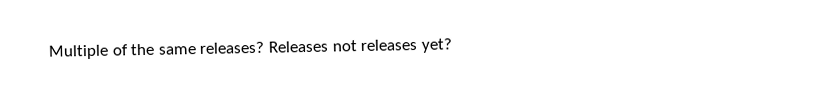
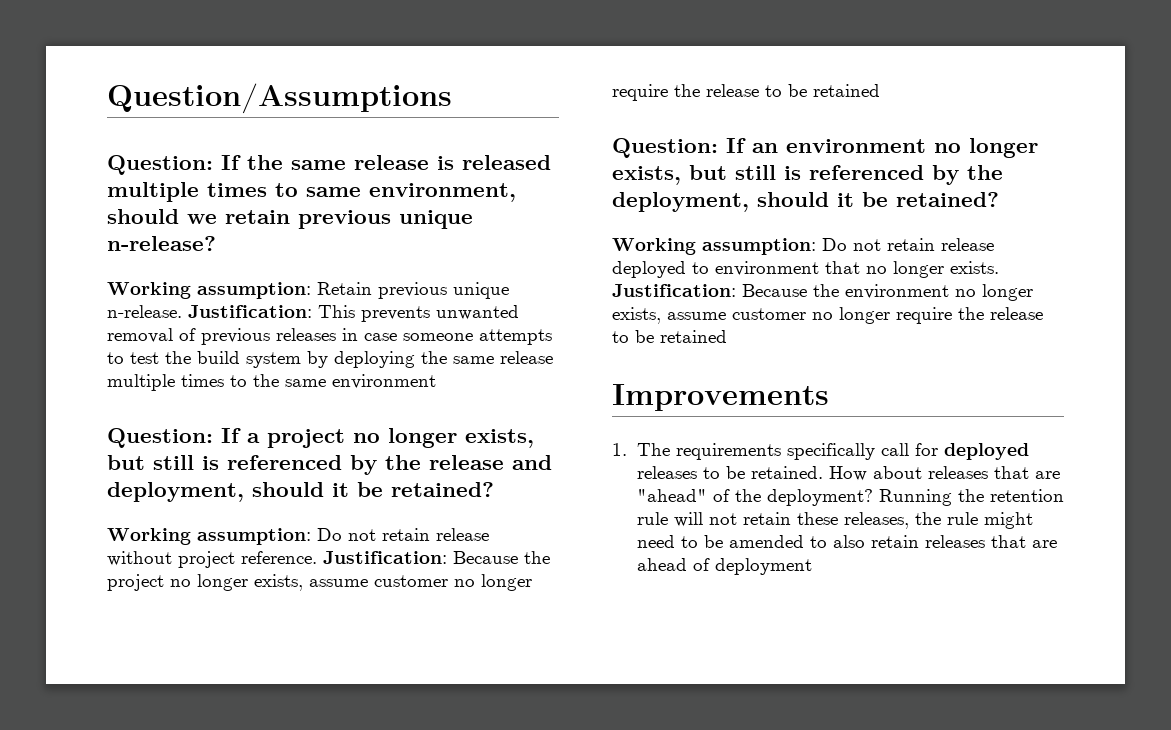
- Multiple of the same releases? Releases not releases yet?
+ Question/Assumptions
+ Question: If the same release is released multiple times to same environment, should we retain previous unique n-release?
+ Working assumption: Retain previous unique n-release. Justification: This prevents unwanted removal of previous releases in case someone attempts to test the build system by deploying the same release multiple times to the same environment
+ Question: If a project no longer exists, but still is referenced by the release and deployment, should it be retained?
+ Working assumption: Do not retain release without project reference. Justification: Because the project no longer exists, assume customer no longer require the release to be retained
+ Question: If an environment no longer exists, but still is referenced by the deployment, should it be retained?
+ Working assumption: Do not retain release deployed to environment that no longer exists. Justification: Because the environment no longer exists, assume customer no longer require the release to be retained
+ Improvements
+ 1. The requirements specifically call for deployed releases to be retained. How about releases that are "ahead" of the deployment? Running the retention rule will not retain these releases, the rule might need to be amended to also retain releases that are ahead of deployment

